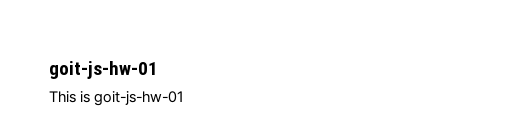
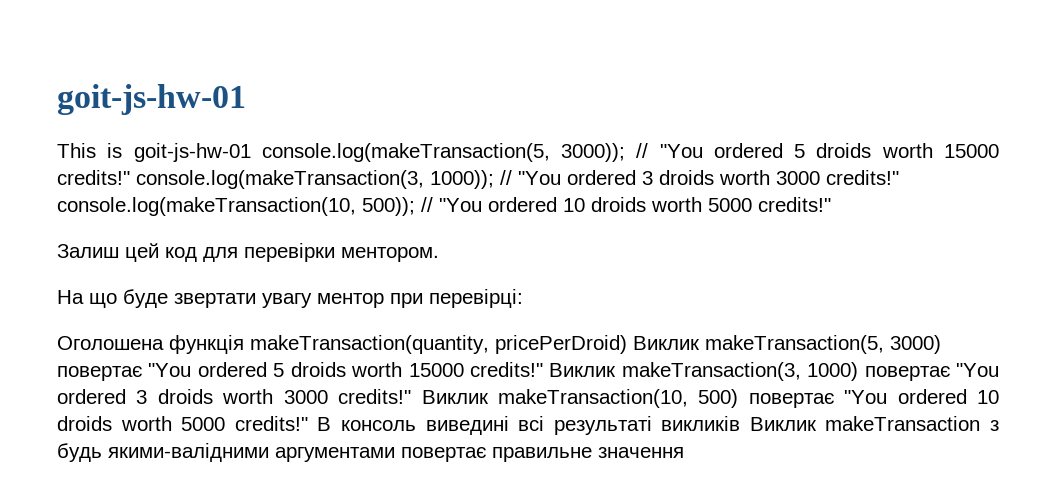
- This is goit-js-hw-01
+ This is goit-js-hw-01 console.log(makeTransaction(5, 3000)); // "You ordered 5 droids worth 15000 credits!" console.log(makeTransaction(3, 1000)); // "You ordered 3 droids worth 3000 credits!" console.log(makeTransaction(10, 500)); // "You ordered 10 droids worth 5000 credits!"
+ Залиш цей код для перевірки ментором.
+ На що буде звертати увагу ментор при перевірці:
+ Оголошена функція makeTransaction(quantity, pricePerDroid) Виклик makeTransaction(5, 3000) повертає "You ordered 5 droids worth 15000 credits!" Виклик makeTransaction(3, 1000) повертає "You ordered 3 droids worth 3000 credits!" Виклик makeTransaction(10, 500) повертає "You ordered 10 droids worth 5000 credits!" В консоль виведині всі результаті викликів Виклик makeTransaction з будь якими-валідними аргументами повертає правильне значення

